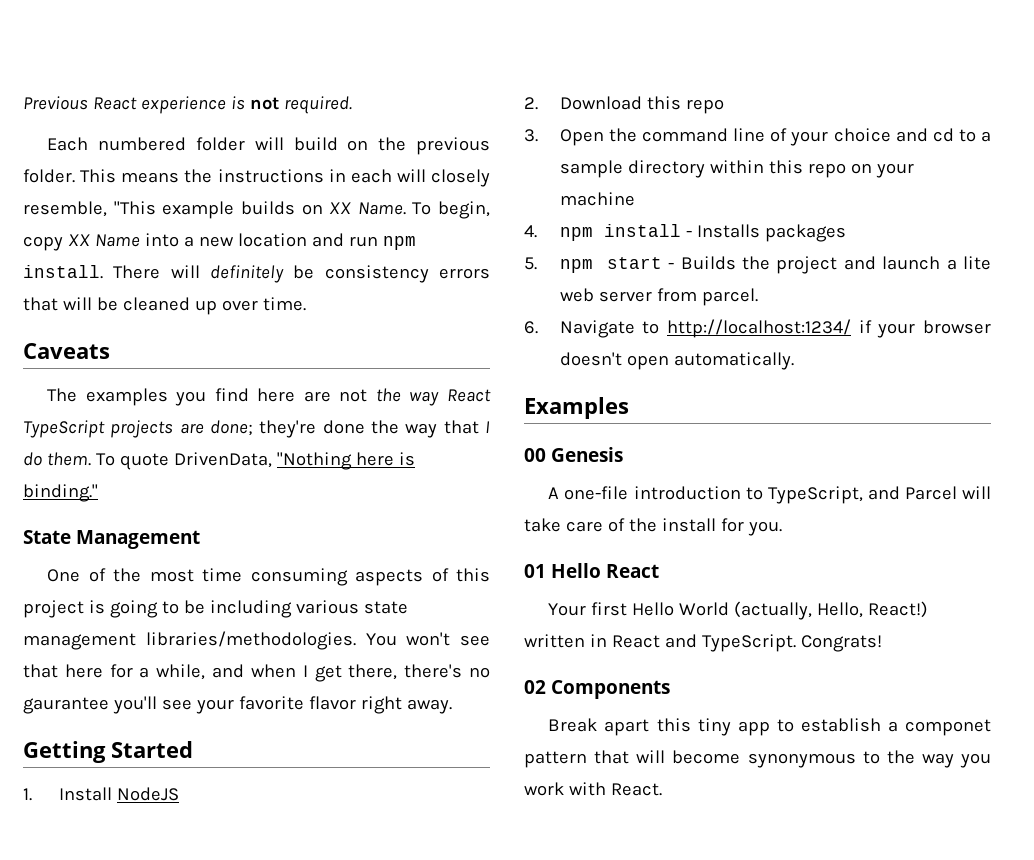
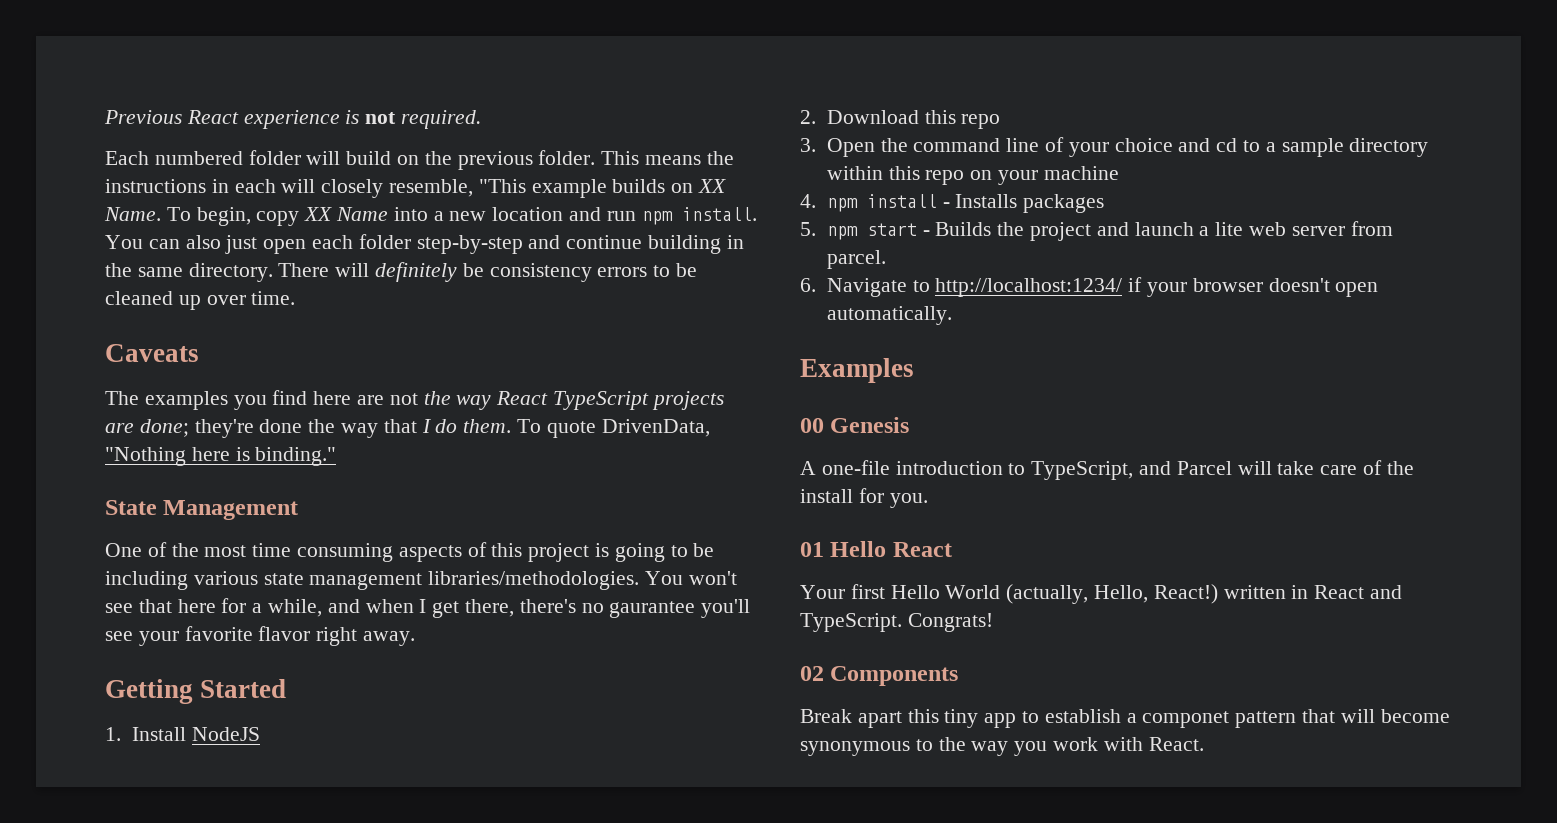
+ You can also just open each folder step-by-step and continue building in the same directory.
- There will definitely be consistency errors that will be cleaned up over time.
+ There will definitely be consistency errors to be cleaned up over time.

